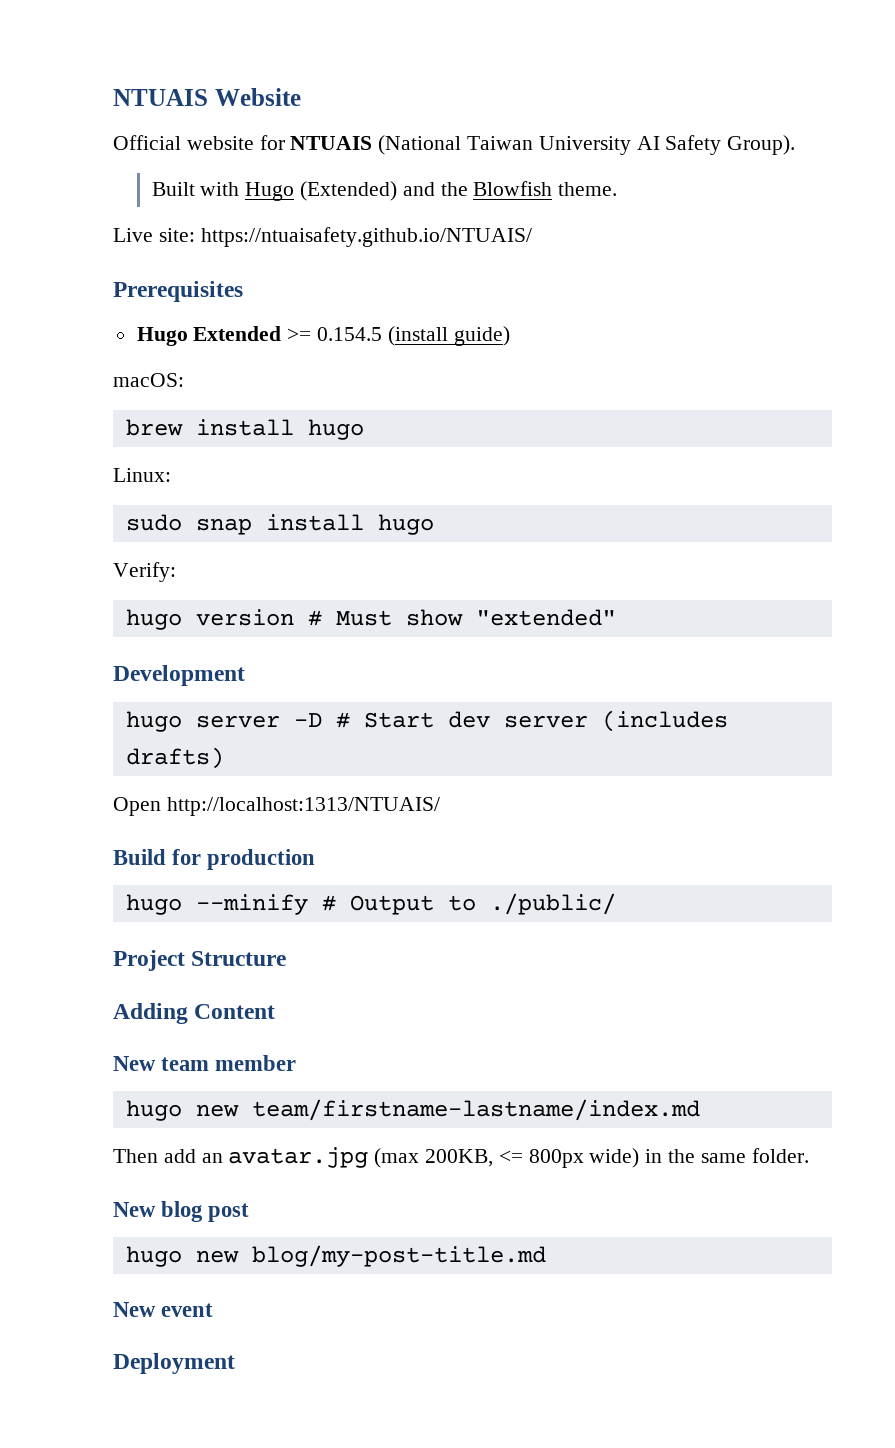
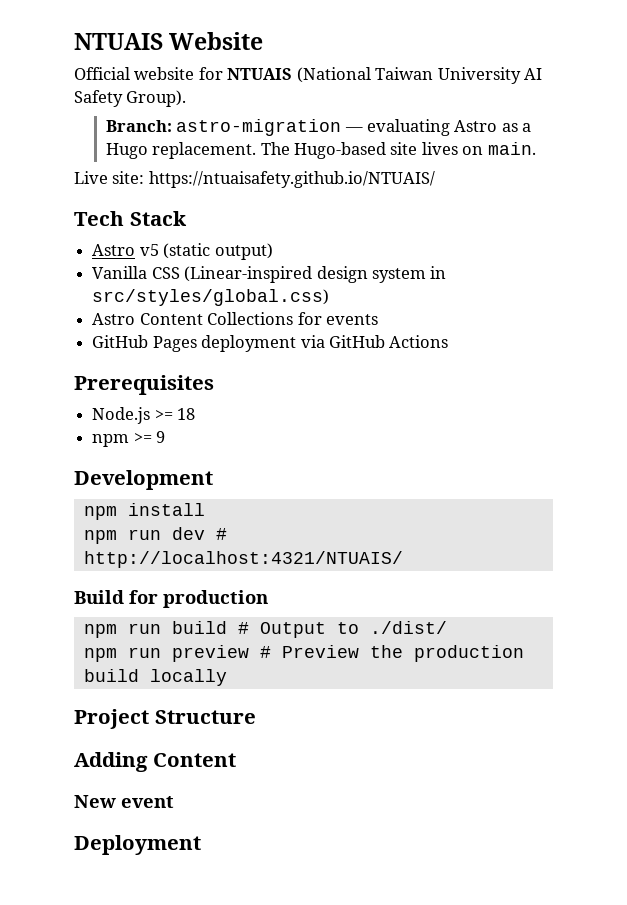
- Built with Hugo (Extended) and the Blowfish theme.
+ Branch: astro-migration — evaluating Astro as a Hugo replacement. The Hugo-based site lives on main.
  Live site: https://ntuaisafety.github.io/NTUAIS/
+ Tech Stack
+ Astro v5 (static output)
+ Vanilla CSS (Linear-inspired design system in src/styles/global.css)
+ Astro Content Collections for events
+ GitHub Pages deployment via GitHub Actions
  Prerequisites
- Hugo Extended >= 0.154.5 (install guide)
- macOS:
- brew install hugo
- Linux:
- sudo snap install hugo
- Verify:
- hugo version # Must show "extended"
+ Node.js >= 18
+ npm >= 9
  Development
- hugo server -D # Start dev server (includes drafts)
- Open http://localhost:1313/NTUAIS/
+ npm install
+ npm run dev # http://localhost:4321/NTUAIS/
  Build for production
- hugo --minify # Output to ./public/
+ npm run build # Output to ./dist/
+ npm run preview # Preview the production build locally
  Project Structure
  Adding Content
- New team member
- hugo new team/firstname-lastname/index.md
- Then add an avatar.jpg (max 200KB, <= 800px wide) in the same folder.
- New blog post
- hugo new blog/my-post-title.md

